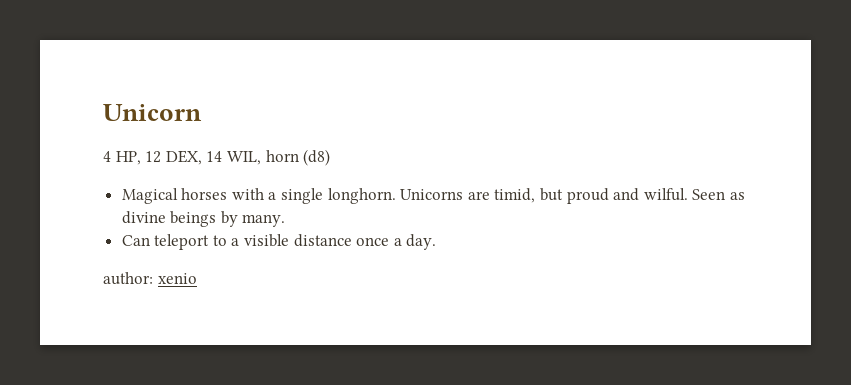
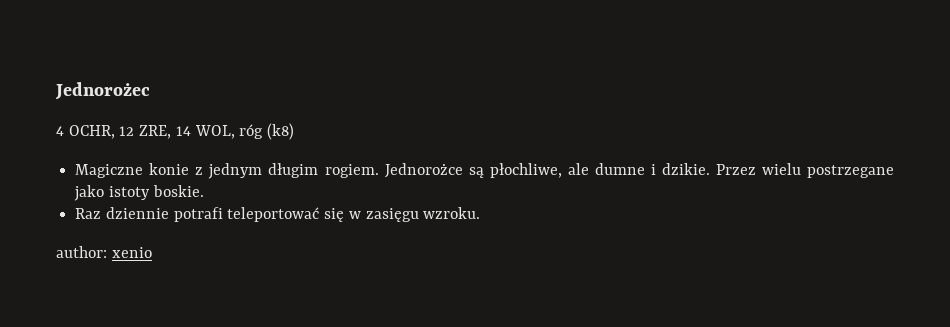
- Unicorn
+ Jednorożec
- 4 HP, 12 DEX, 14 WIL, horn (d8)
- Magical horses with a single longhorn. Unicorns are timid, but proud and wilful. Seen as divine beings by many.
- Can teleport to a visible distance once a day.
+ 4 OCHR, 12 ZRE, 14 WOL, róg (k8)
+ Magiczne konie z jednym długim rogiem. Jednorożce są płochliwe, ale dumne i dzikie. Przez wielu postrzegane jako istoty boskie.
+ Raz dziennie potrafi teleportować się w zasięgu wzroku.

